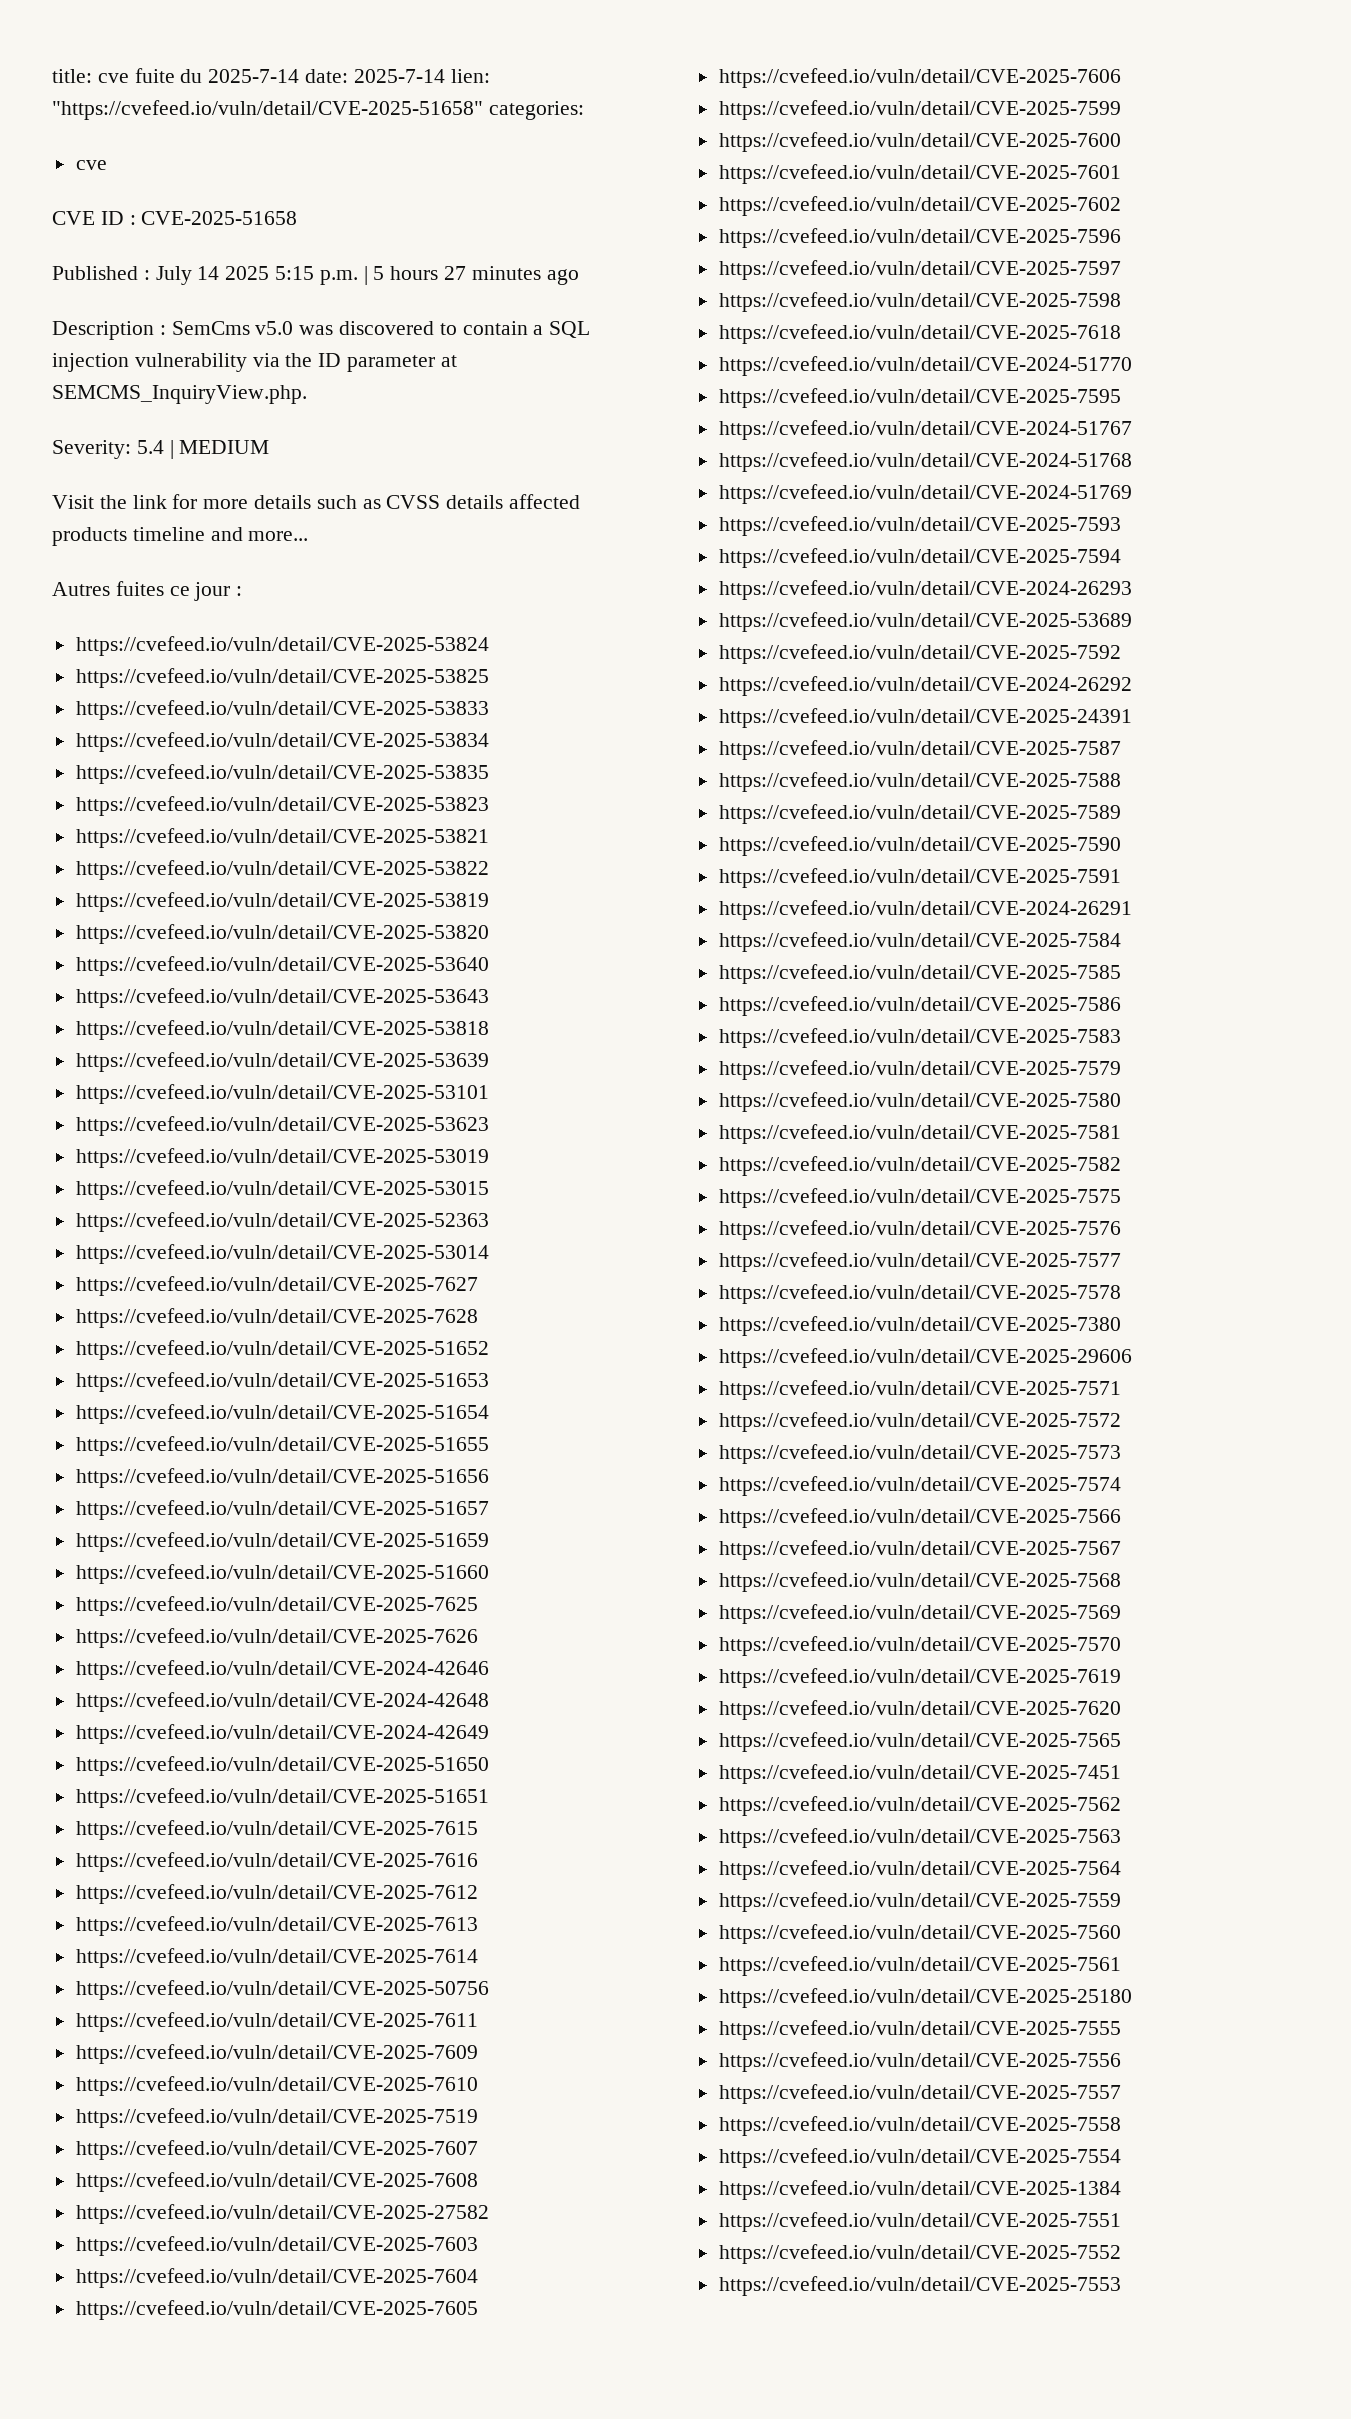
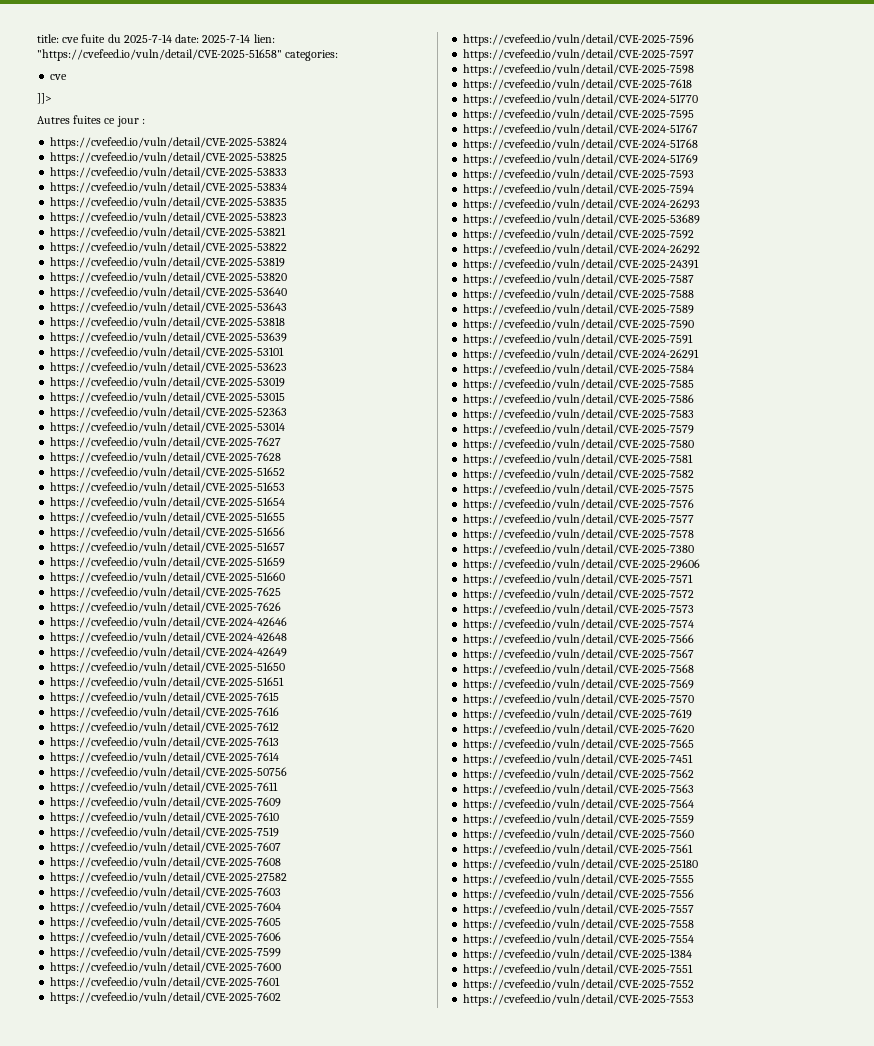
- CVE ID : CVE-2025-51658
- Published : July 14 2025 5:15 p.m. | 5 hours 27 minutes ago
- Description : SemCms v5.0 was discovered to contain a SQL injection vulnerability via the ID parameter at SEMCMS_InquiryView.php.
- Severity: 5.4 | MEDIUM
- Visit the link for more details such as CVSS details affected products timeline and more...
+ ]]>

